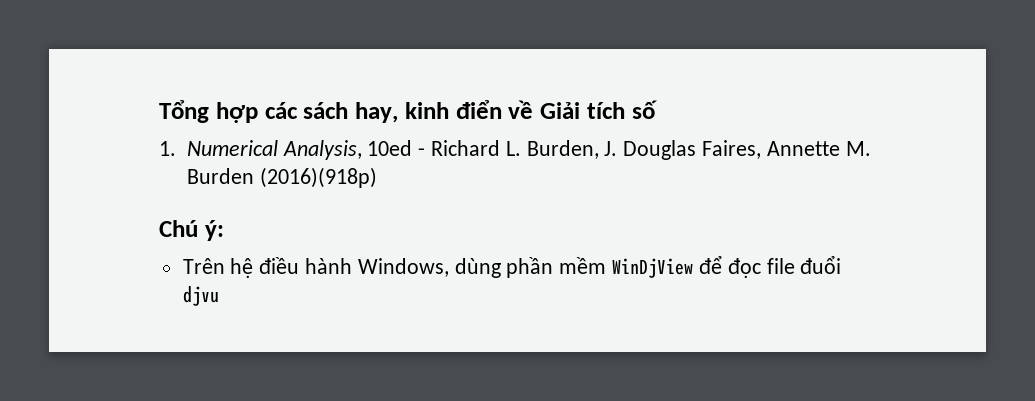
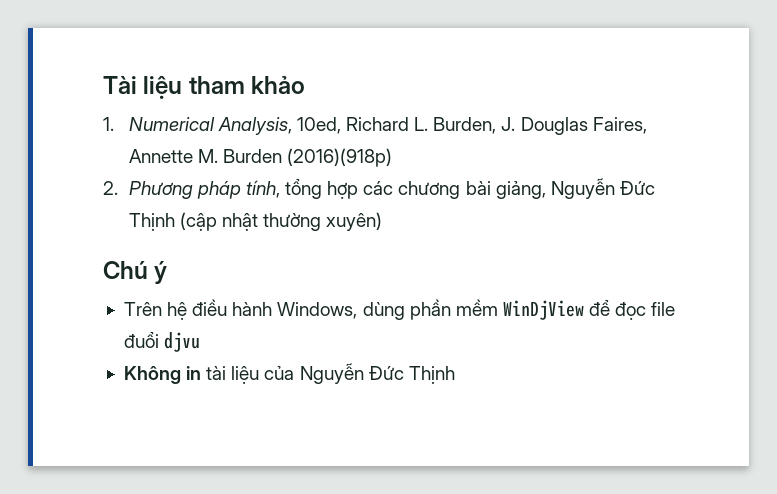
- Tổng hợp các sách hay, kinh điển về Giải tích số
+ Tài liệu tham khảo
- 1. Numerical Analysis, 10ed - Richard L. Burden, J. Douglas Faires, Annette M. Burden (2016)(918p)
+ 1. Numerical Analysis, 10ed, Richard L. Burden, J. Douglas Faires, Annette M. Burden (2016)(918p)
+ 2. Phương pháp tính, tổng hợp các chương bài giảng, Nguyễn Đức Thịnh (cập nhật thường xuyên)
- Chú ý:
+ Chú ý
+ Không in tài liệu của Nguyễn Đức Thịnh

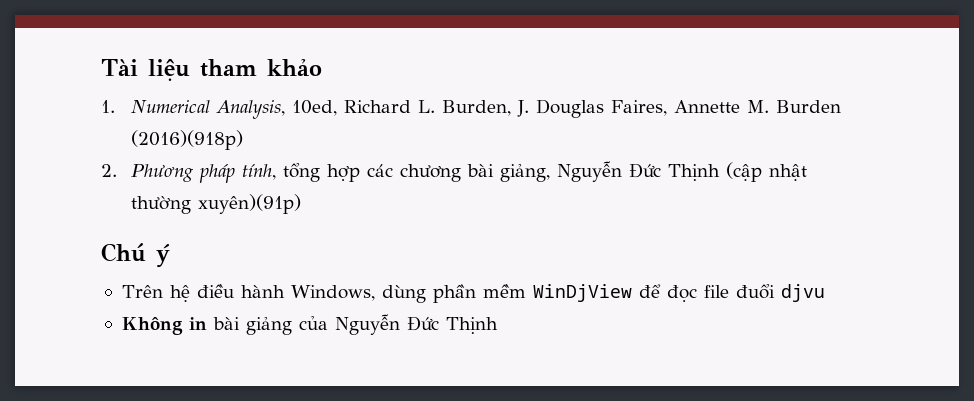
- 2. Phương pháp tính, tổng hợp các chương bài giảng, Nguyễn Đức Thịnh (cập nhật thường xuyên)
+ 2. Phương pháp tính, tổng hợp các chương bài giảng, Nguyễn Đức Thịnh (cập nhật thường xuyên)(91p)
- Không in tài liệu của Nguyễn Đức Thịnh
+ Không in bài giảng của Nguyễn Đức Thịnh

